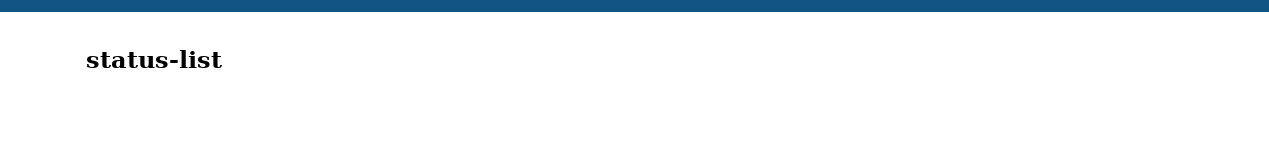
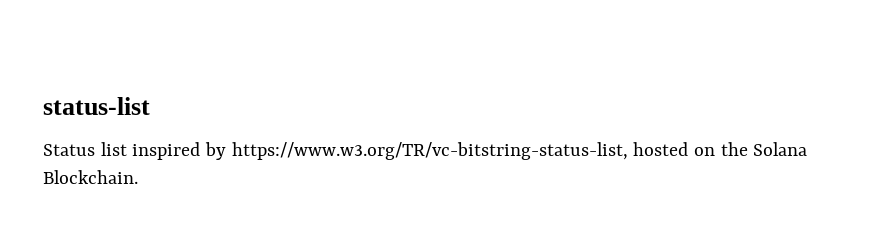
+ Status list inspired by https://www.w3.org/TR/vc-bitstring-status-list, hosted on the Solana Blockchain.

